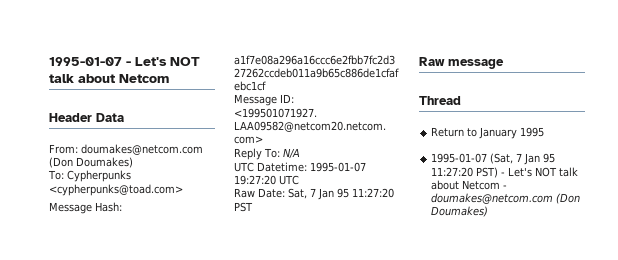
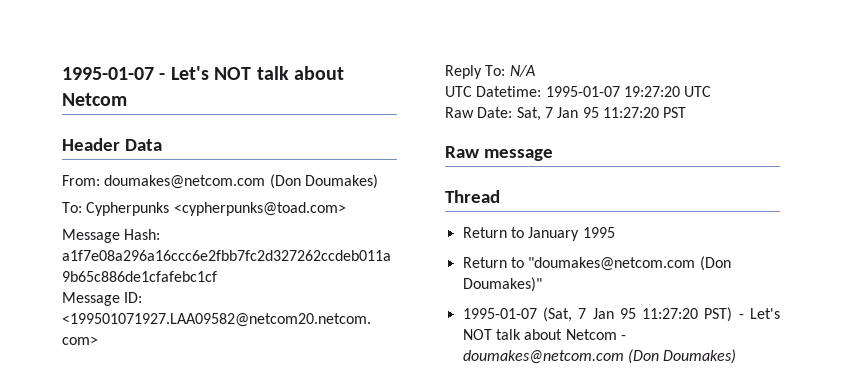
+ Return to "doumakes@netcom.com (Don Doumakes)"

